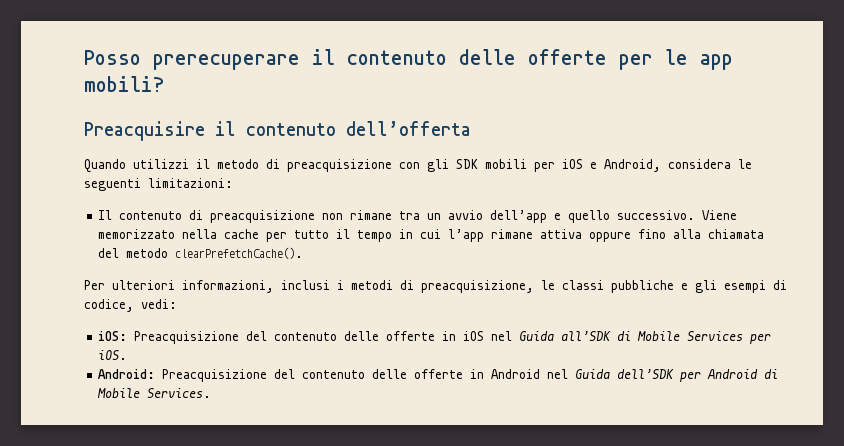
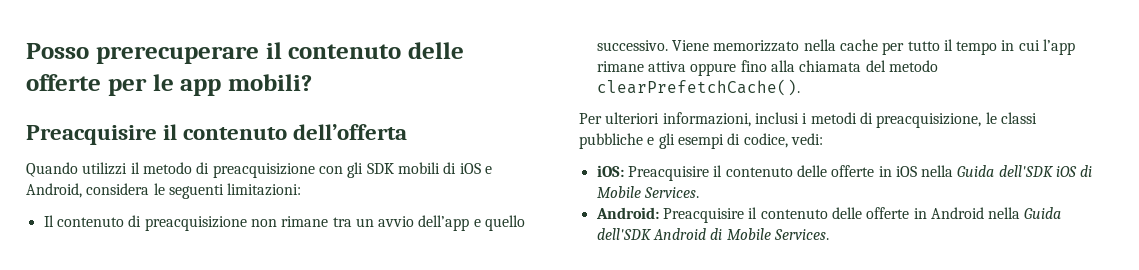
- Quando utilizzi il metodo di preacquisizione con gli SDK mobili per iOS e Android, considera le seguenti limitazioni:
+ Quando utilizzi il metodo di preacquisizione con gli SDK mobili di iOS e Android, considera le seguenti limitazioni:
- iOS: Preacquisizione del contenuto delle offerte in iOS nel Guida all’SDK di Mobile Services per iOS.
+ iOS: Preacquisire il contenuto delle offerte in iOS nella Guida dell'SDK iOS di Mobile Services.
- Android: Preacquisizione del contenuto delle offerte in Android nel Guida dell’SDK per Android di Mobile Services.
+ Android: Preacquisire il contenuto delle offerte in Android nella Guida dell'SDK Android di Mobile Services.

